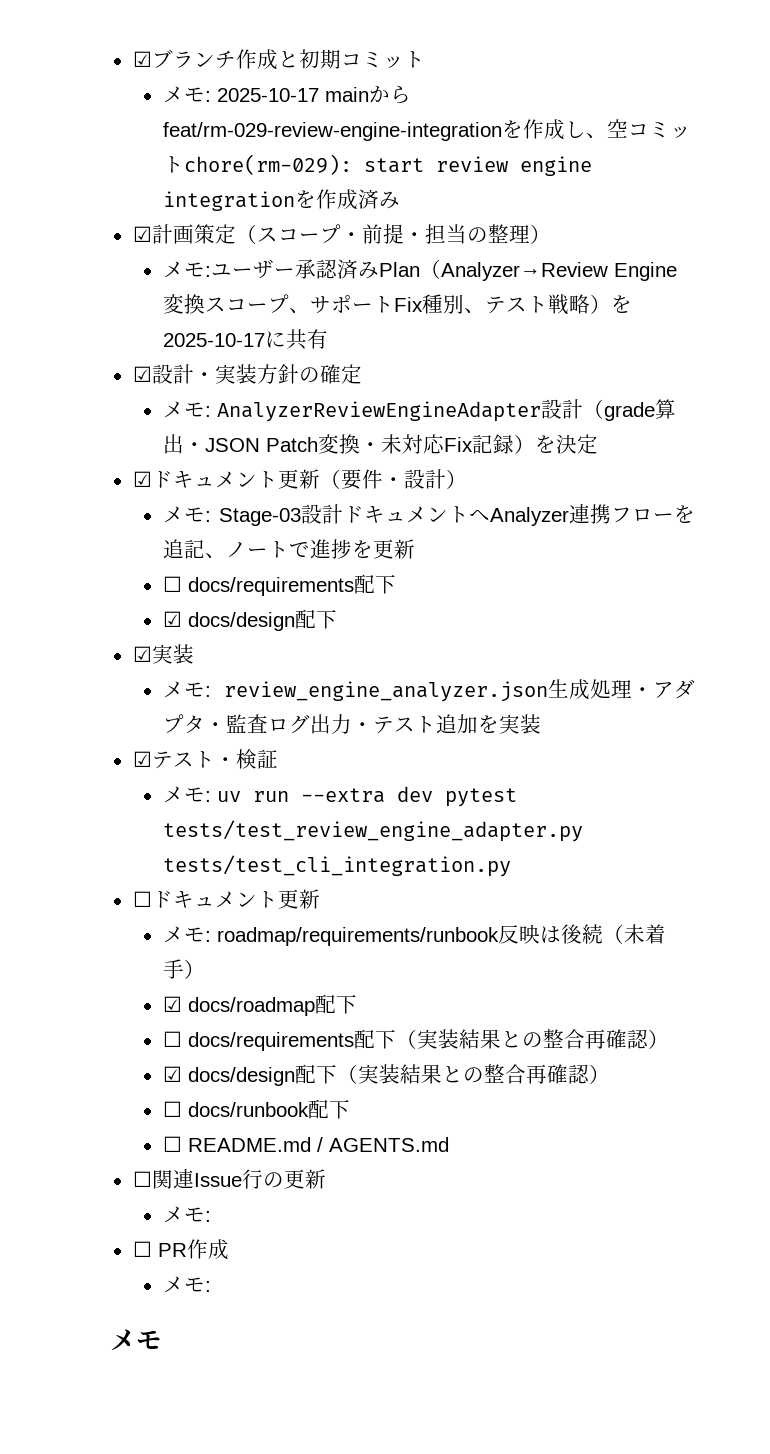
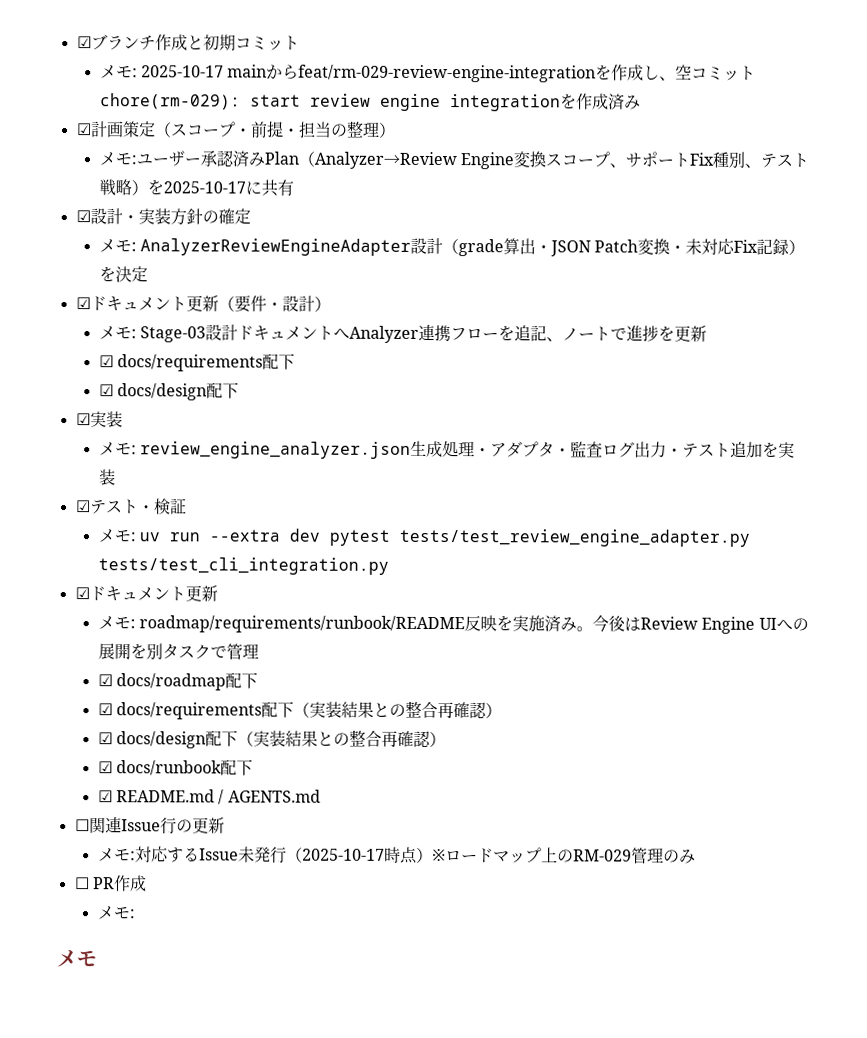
  メモ: Stage-03設計ドキュメントへAnalyzer連携フローを追記、ノートで進捗を更新
- ☐ docs/requirements配下
+ ☑ docs/requirements配下
  メモ: uv run --extra dev pytest tests/test_review_engine_adapter.py tests/test_cli_integration.py
- ☐ドキュメント更新
+ ☑ドキュメント更新
- メモ: roadmap/requirements/runbook反映は後続（未着手）
+ メモ: roadmap/requirements/runbook/README反映を実施済み。今後はReview Engine UIへの展開を別タスクで管理
- ☐ docs/requirements配下（実装結果との整合再確認）
+ ☑ docs/requirements配下（実装結果との整合再確認）
- ☐ docs/runbook配下
+ ☑ docs/runbook配下
- ☐ README.md / AGENTS.md
+ ☑ README.md / AGENTS.md
  ☐関連Issue行の更新
- メモ:
+ メモ:対応するIssue未発行（2025-10-17時点）※ロードマップ上のRM-029管理のみ

